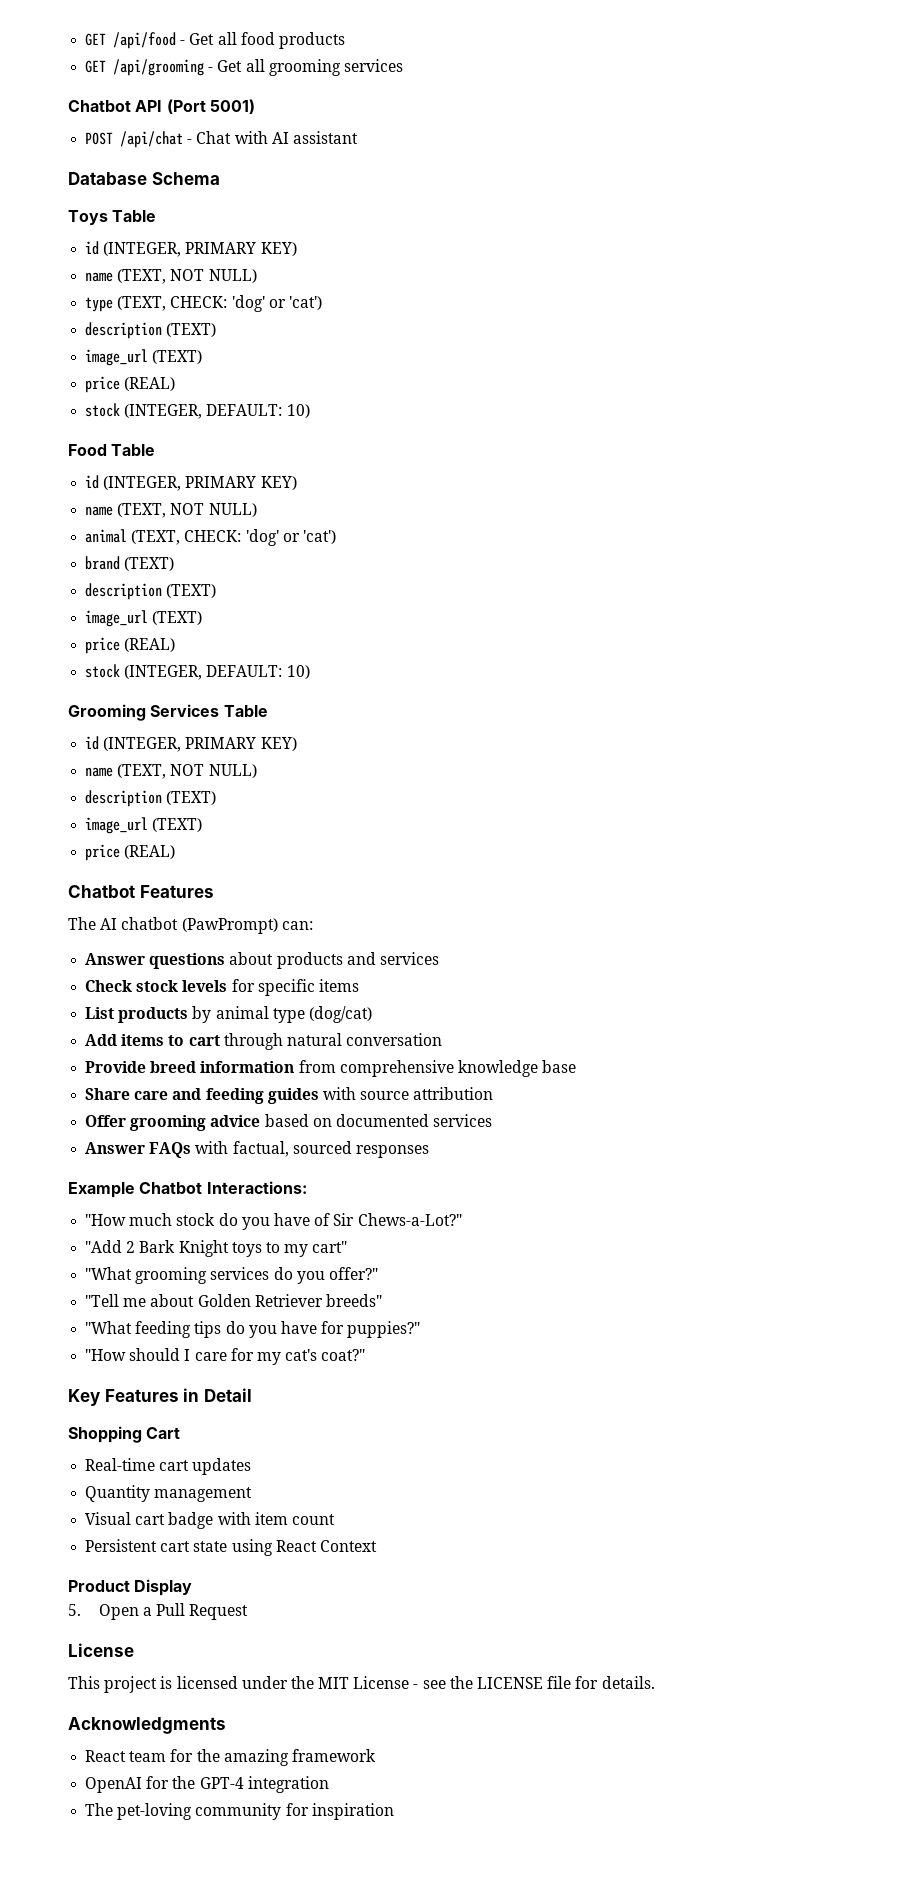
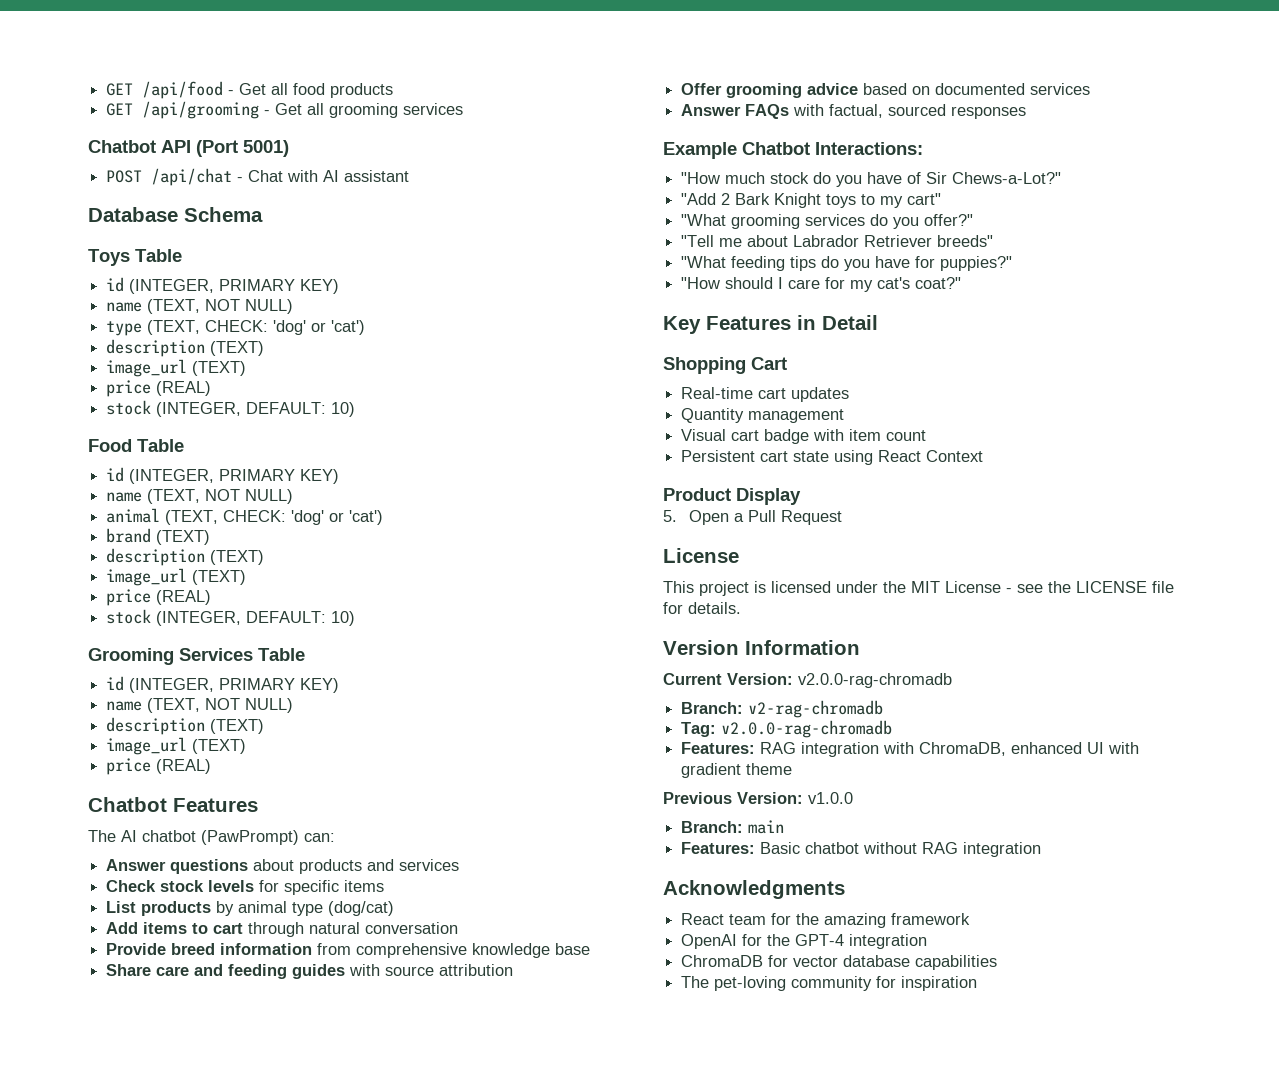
- "Tell me about Golden Retriever breeds"
+ "Tell me about Labrador Retriever breeds"
+ Version Information
+ Current Version: v2.0.0-rag-chromadb
+ Branch: v2-rag-chromadb
+ Tag: v2.0.0-rag-chromadb
+ Features: RAG integration with ChromaDB, enhanced UI with gradient theme
+ Previous Version: v1.0.0
+ Branch: main
+ Features: Basic chatbot without RAG integration
+ ChromaDB for vector database capabilities

